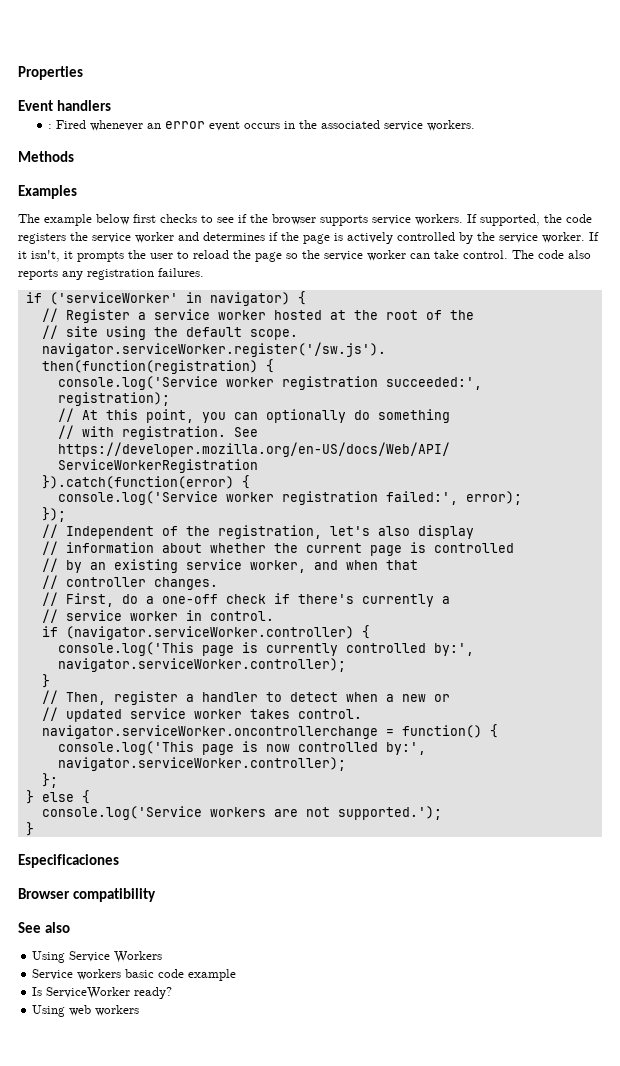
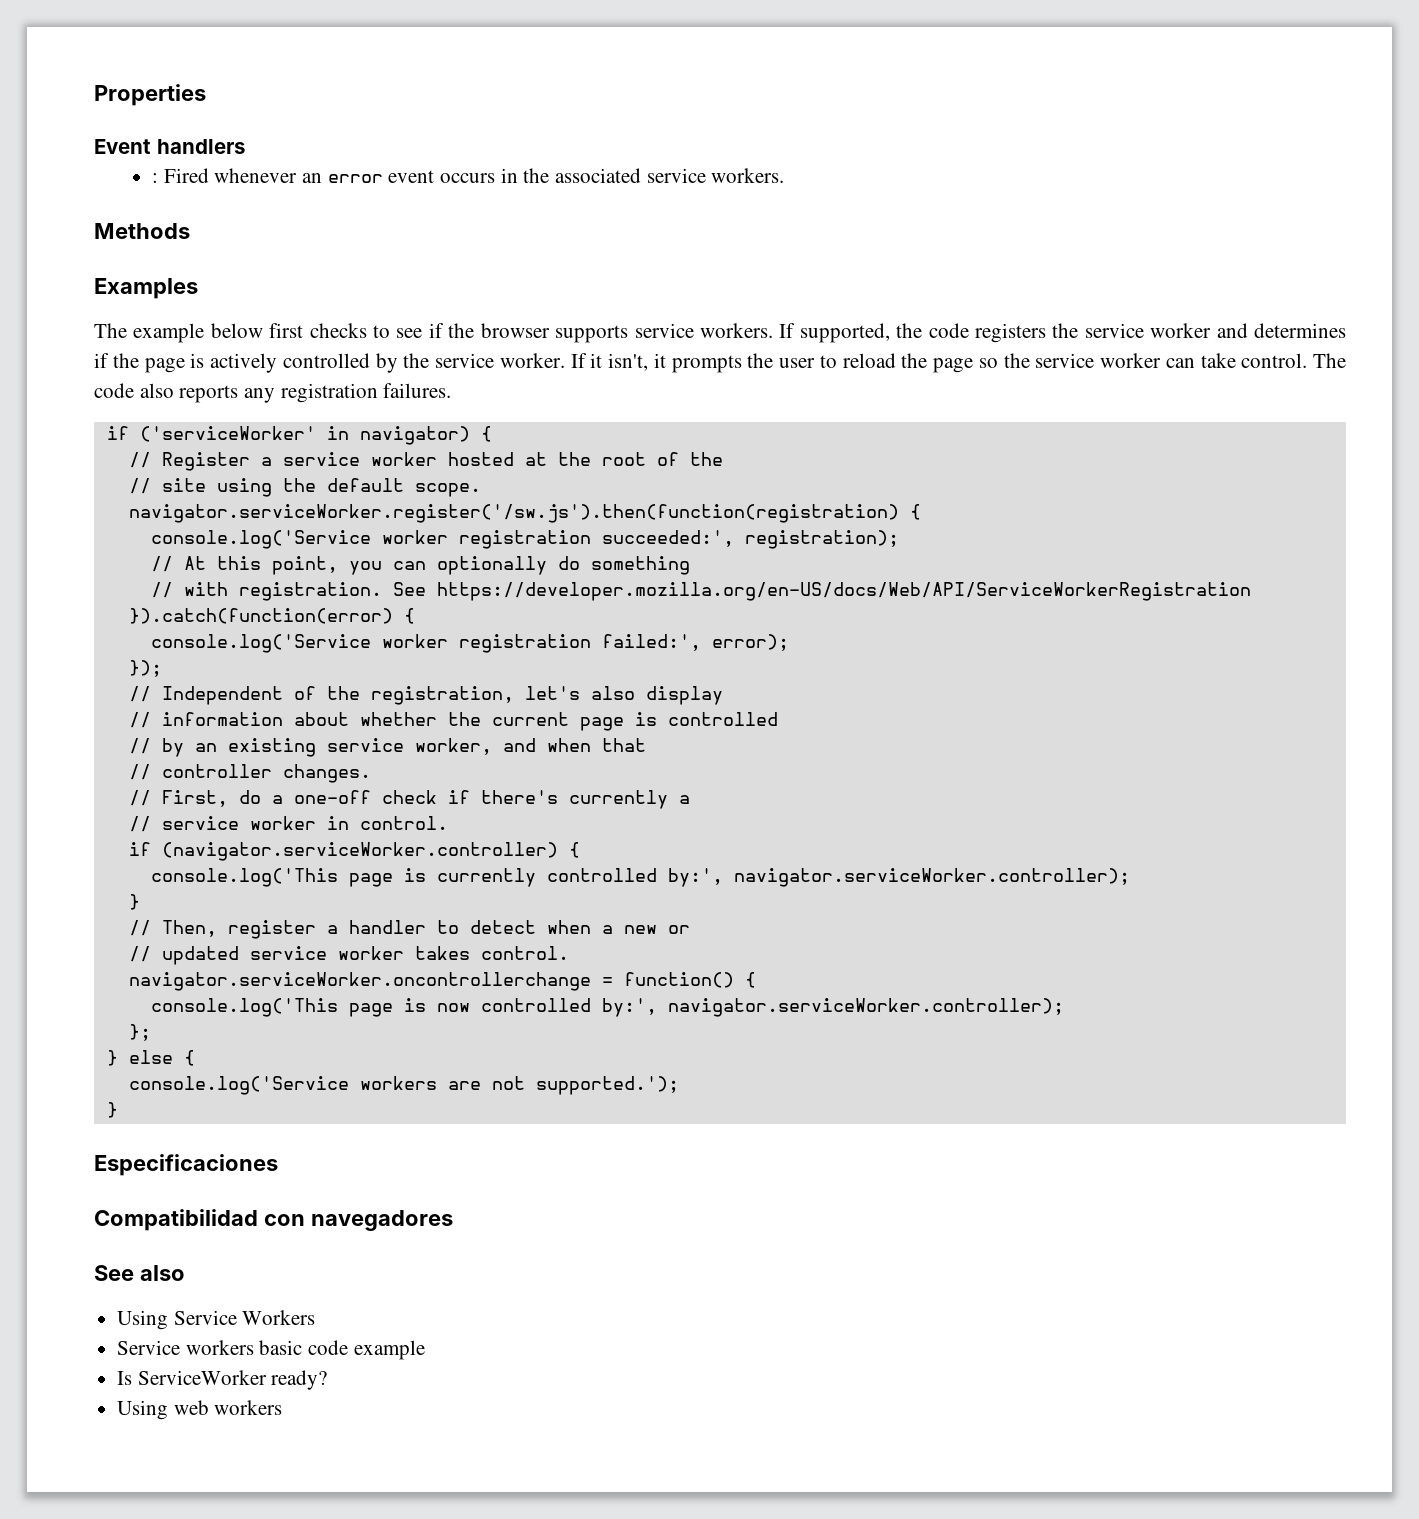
- Browser compatibility
+ Compatibilidad con navegadores

